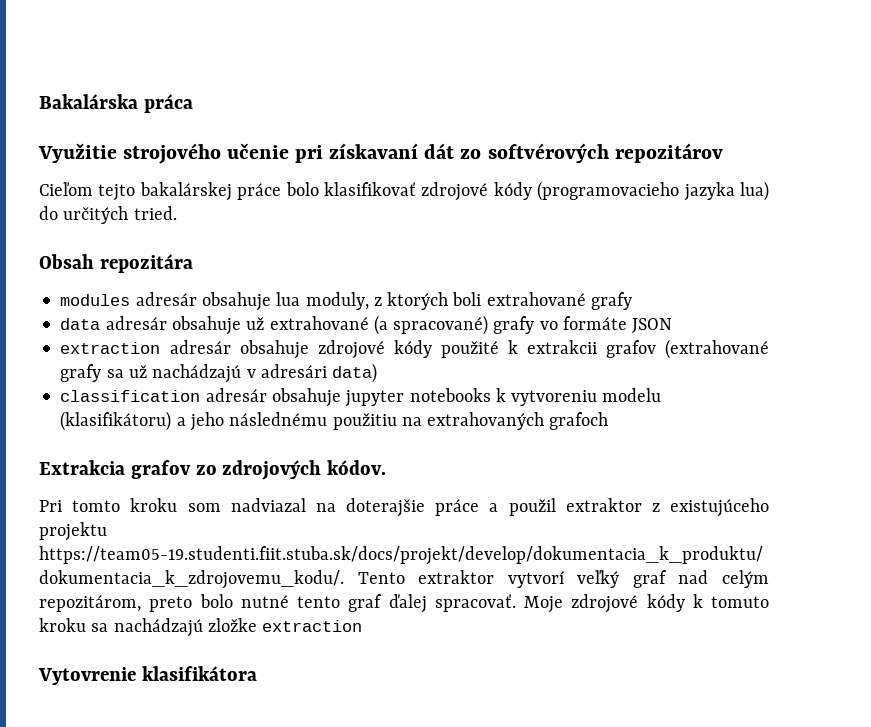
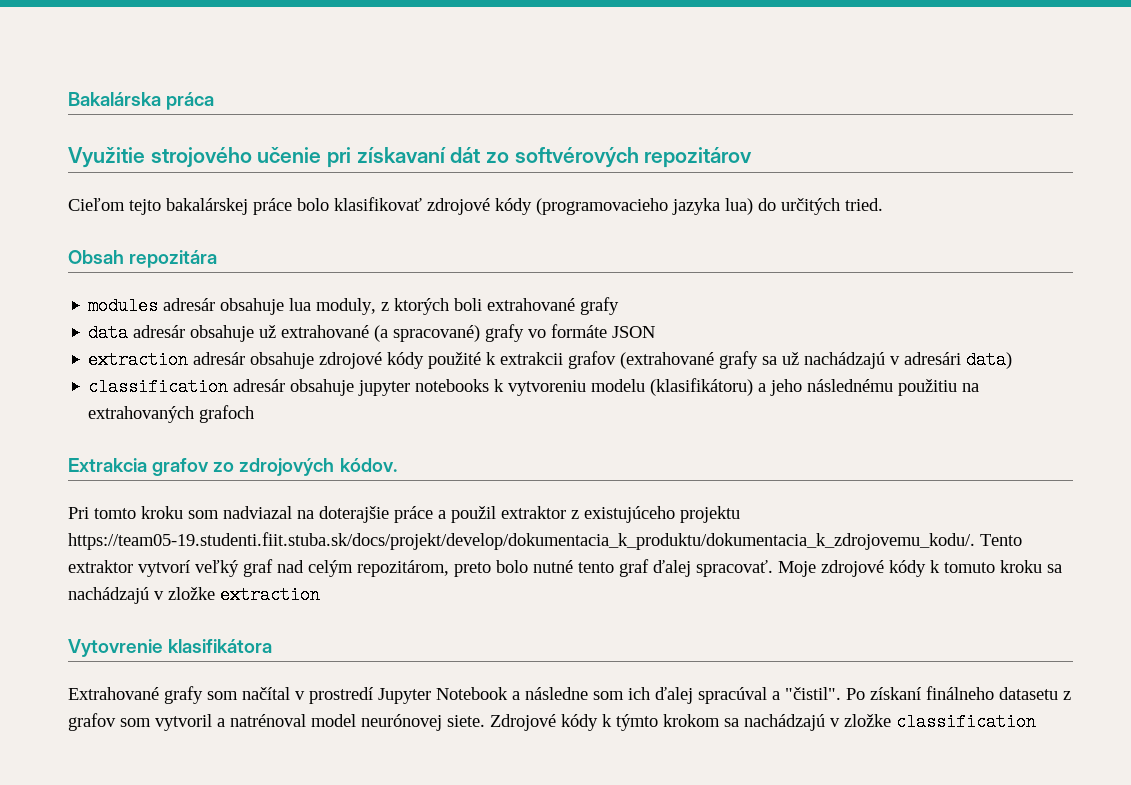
- Moje zdrojové kódy k tomuto kroku sa nachádzajú zložke extraction
+ Moje zdrojové kódy k tomuto kroku sa nachádzajú v zložke extraction
+ Extrahované grafy som načítal v prostredí Jupyter Notebook a následne som ich ďalej spracúval a "čistil". Po získaní finálneho datasetu z grafov som vytvoril a natrénoval model neurónovej siete. Zdrojové kódy k týmto krokom sa nachádzajú v zložke classification

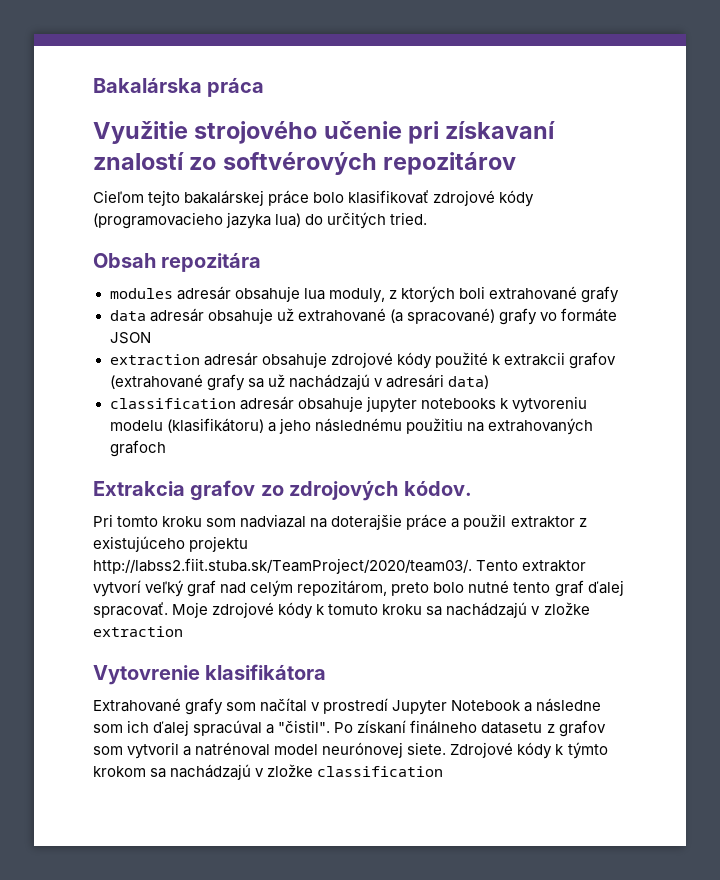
- Využitie strojového učenie pri získavaní dát zo softvérových repozitárov
+ Využitie strojového učenie pri získavaní znalostí zo softvérových repozitárov
- Pri tomto kroku som nadviazal na doterajšie práce a použil extraktor z existujúceho projektu https://team05-19.studenti.fiit.stuba.sk/docs/projekt/develop/dokumentacia_k_produktu/dokumentacia_k_zdrojovemu_kodu/. Tento extraktor vytvorí veľký graf nad celým repozitárom, preto bolo nutné tento graf ďalej spracovať.
+ Pri tomto kroku som nadviazal na doterajšie práce a použil extraktor z existujúceho projektu http://labss2.fiit.stuba.sk/TeamProject/2020/team03/. Tento extraktor vytvorí veľký graf nad celým repozitárom, preto bolo nutné tento graf ďalej spracovať.

